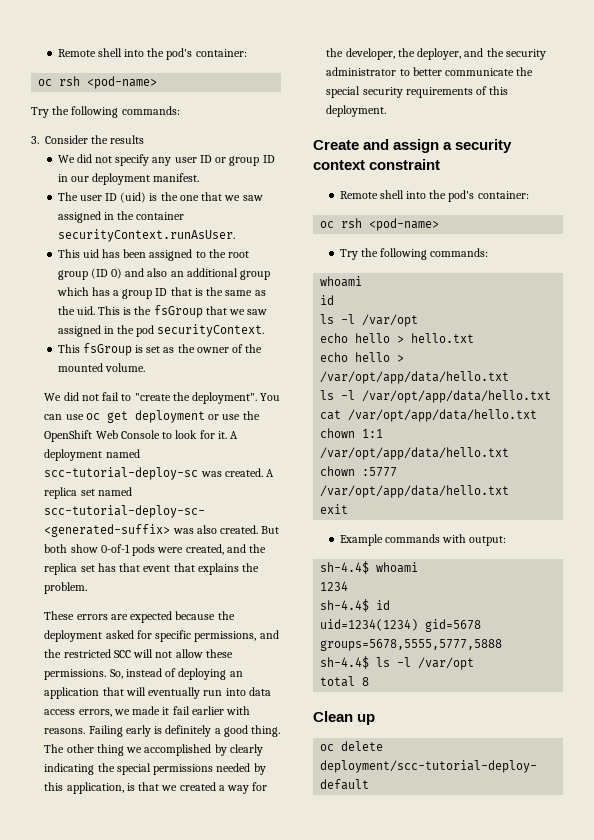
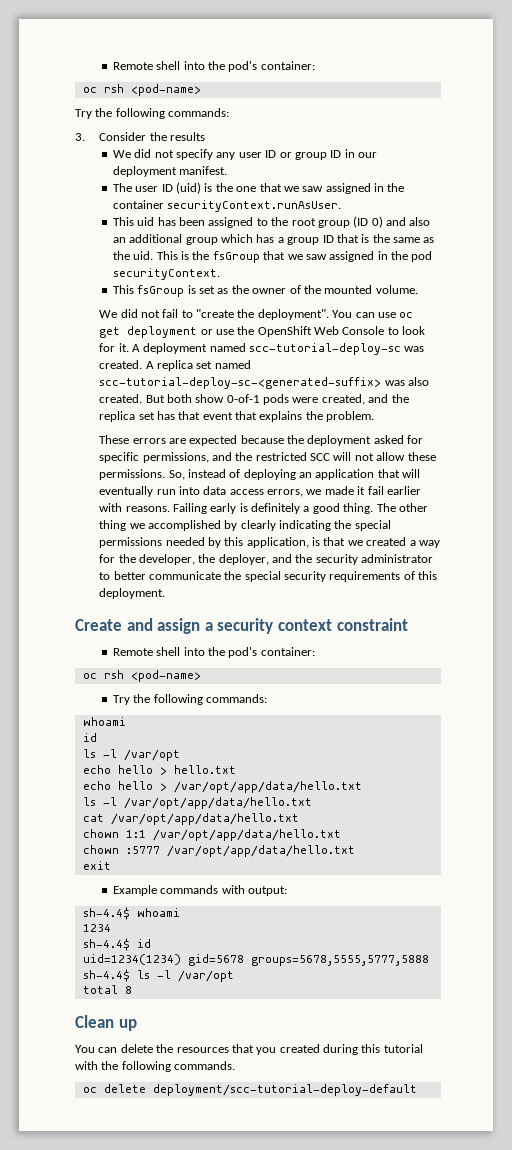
+ You can delete the resources that you created during this tutorial with the following commands.

